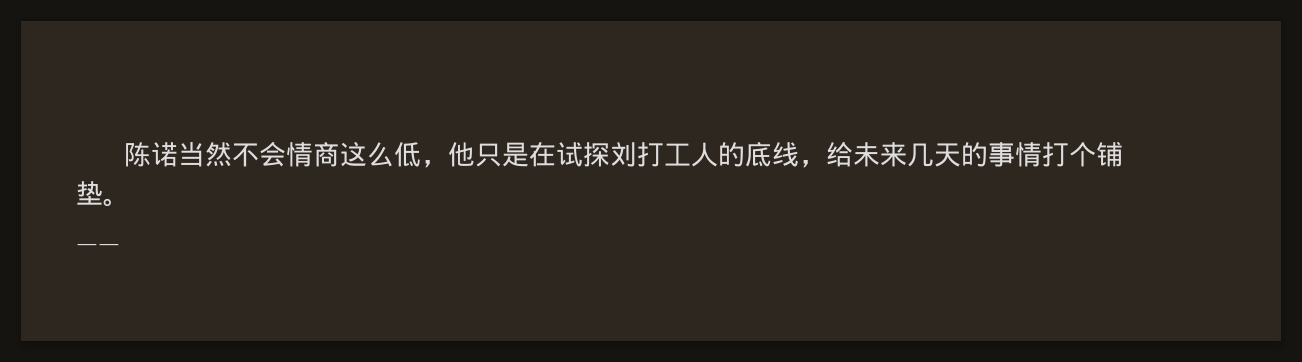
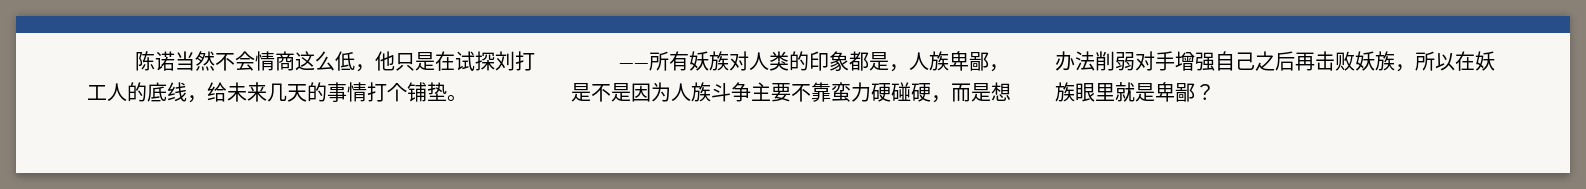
- ——
+ ——所有妖族对人类的印象都是，人族卑鄙，是不是因为人族斗争主要不靠蛮力硬碰硬，而是想办法削弱对手增强自己之后再击败妖族，所以在妖族眼里就是卑鄙？

